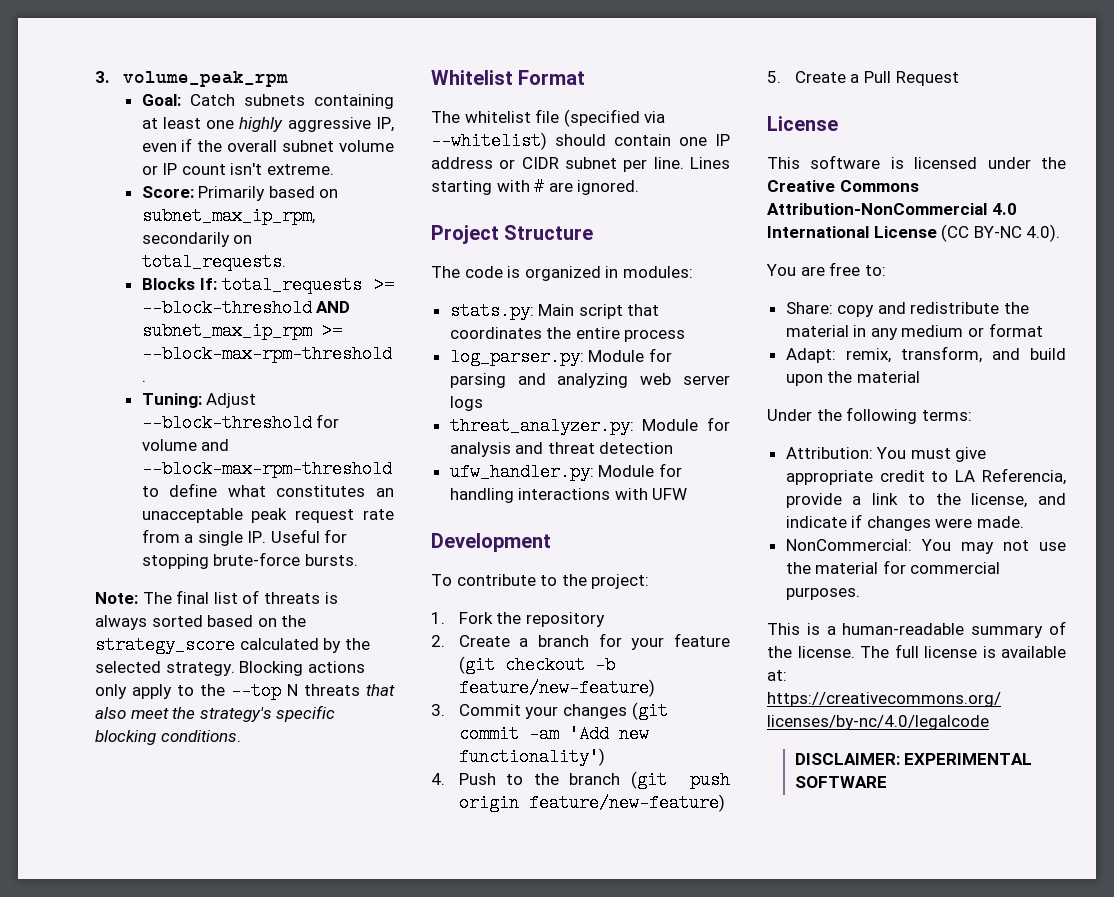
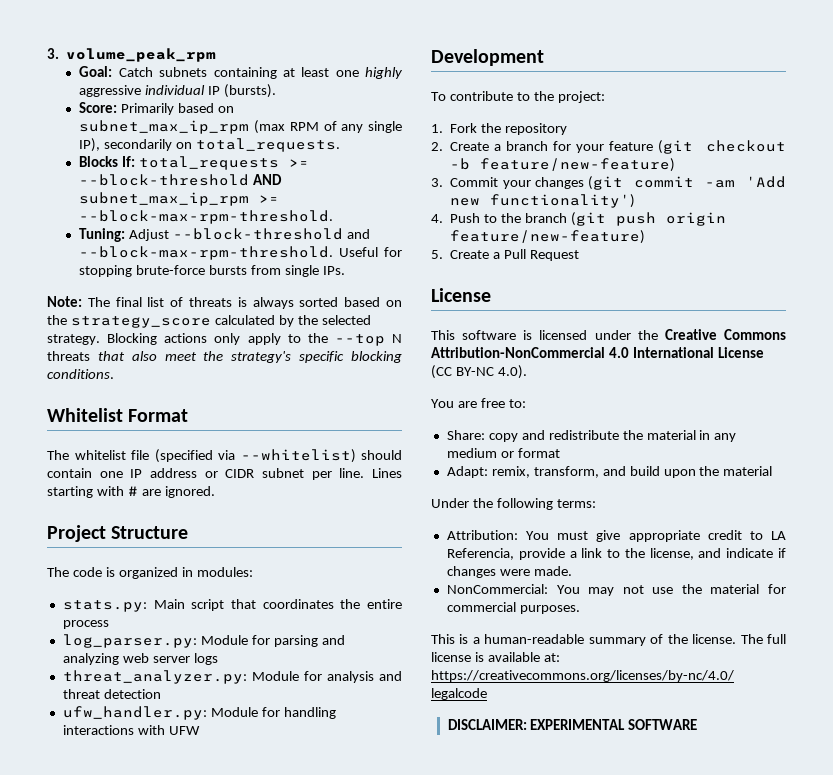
- Goal: Catch subnets containing at least one highly aggressive IP, even if the overall subnet volume or IP count isn't extreme.
- Score: Primarily based on subnet_max_ip_rpm, secondarily on total_requests.
+ Goal: Catch subnets containing at least one highly aggressive individual IP (bursts).
+ Score: Primarily based on subnet_max_ip_rpm (max RPM of any single IP), secondarily on total_requests.
- Tuning: Adjust --block-threshold for volume and --block-max-rpm-threshold to define what constitutes an unacceptable peak request rate from a single IP. Useful for stopping brute-force bursts.
+ Tuning: Adjust --block-threshold and --block-max-rpm-threshold. Useful for stopping brute-force bursts from single IPs.

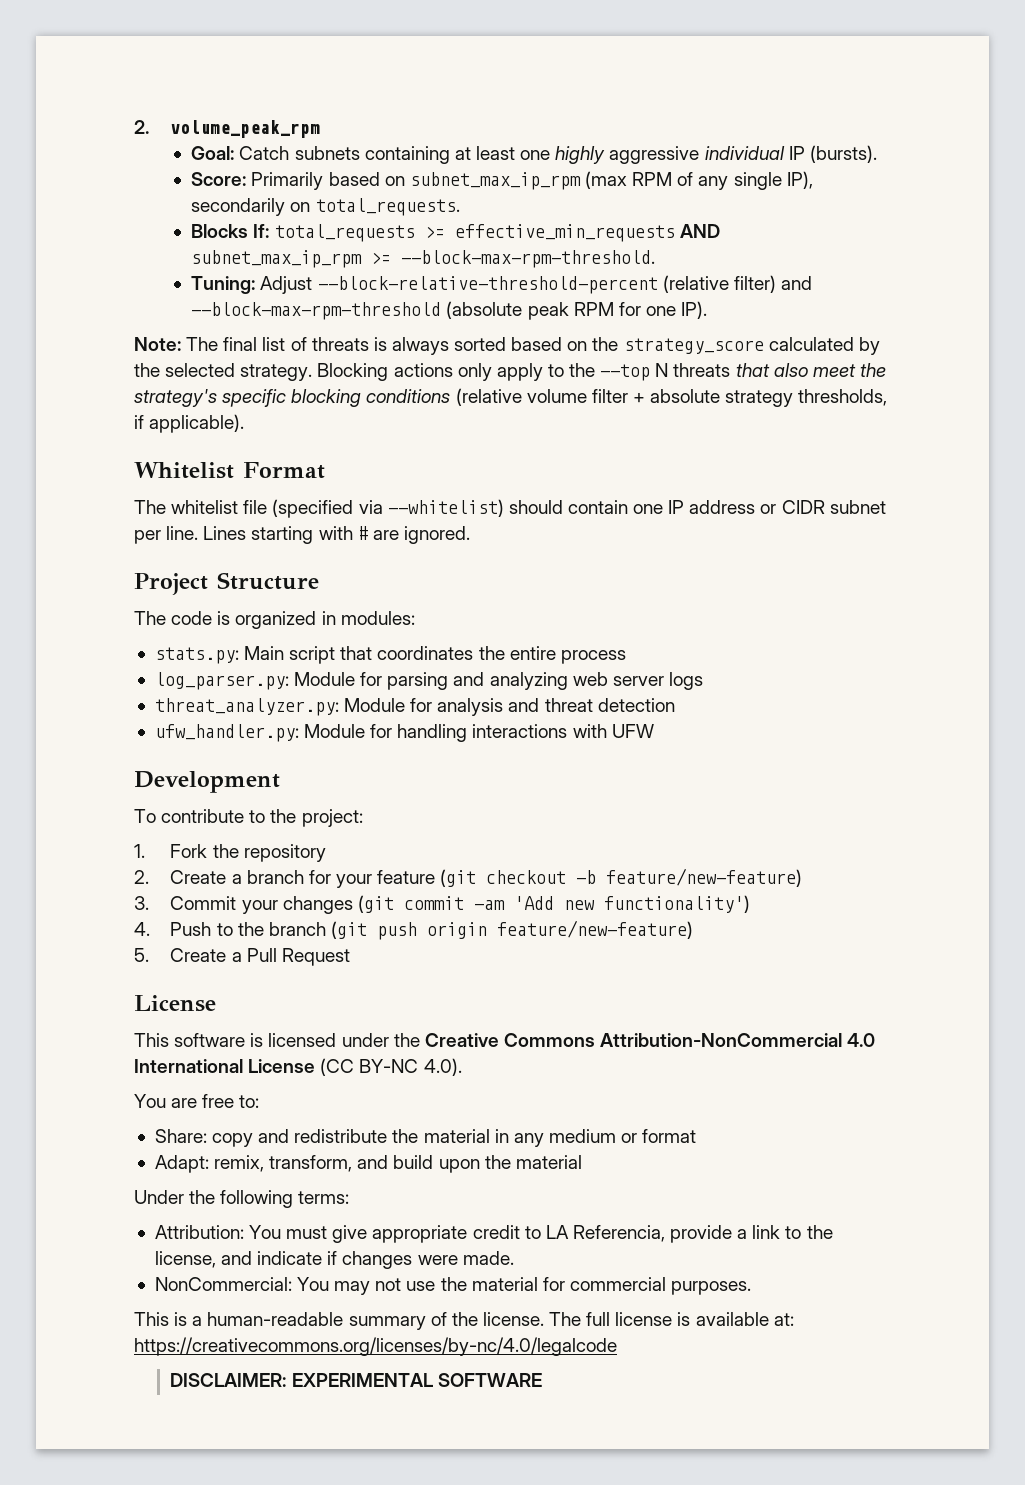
- 3. volume_peak_rpm
+ 2. volume_peak_rpm
- Blocks If: total_requests >= --block-threshold AND subnet_max_ip_rpm >= --block-max-rpm-threshold.
+ Blocks If: total_requests >= effective_min_requests AND subnet_max_ip_rpm >= --block-max-rpm-threshold.
- Tuning: Adjust --block-threshold and --block-max-rpm-threshold. Useful for stopping brute-force bursts from single IPs.
+ Tuning: Adjust --block-relative-threshold-percent (relative filter) and --block-max-rpm-threshold (absolute peak RPM for one IP).
- Blocking actions only apply to the --top N threats that also meet the strategy's specific blocking conditions.
+ Blocking actions only apply to the --top N threats that also meet the strategy's specific blocking conditions (relative volume filter + absolute strategy thresholds, if applicable).

